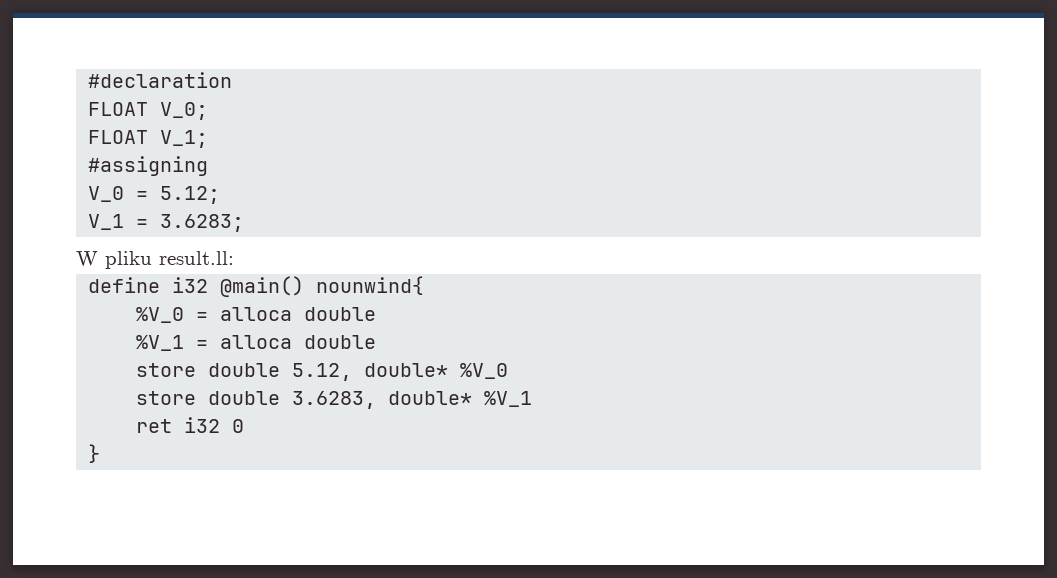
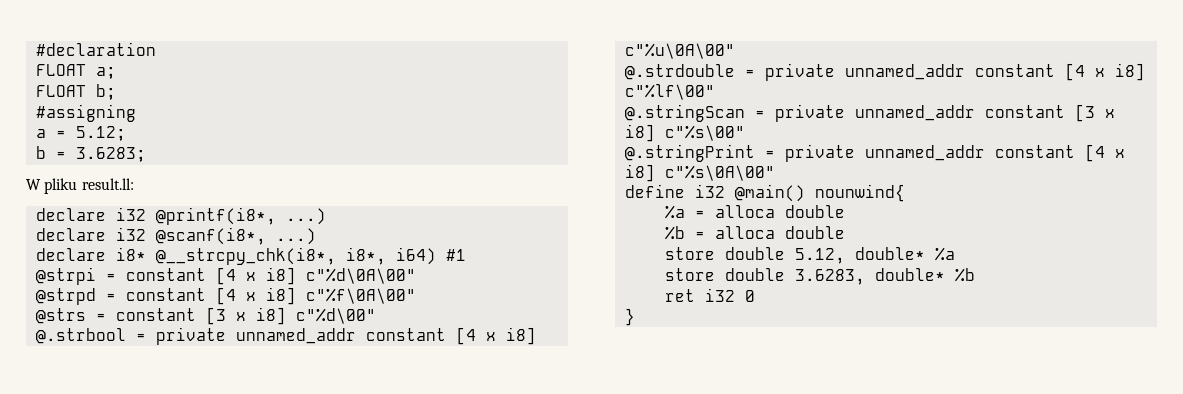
- FLOAT V_0;
- FLOAT V_1;
+ FLOAT a;
+ FLOAT b;
- V_0 = 5.12;
+ a = 5.12;
- V_1 = 3.6283;
+ b = 3.6283;
+ declare i32 @printf(i8*, ...)
+ declare i32 @scanf(i8*, ...)
+ declare i8* @__strcpy_chk(i8*, i8*, i64) #1
+ @strpi = constant [4 x i8] c"%d\0A\00"
+ @strpd = constant [4 x i8] c"%f\0A\00"
+ @strs = constant [3 x i8] c"%d\00"
+ @.strbool = private unnamed_addr constant [4 x i8] c"%u\0A\00"
+ @.strdouble = private unnamed_addr constant [4 x i8] c"%lf\00"
+ @.stringScan = private unnamed_addr constant [3 x i8] c"%s\00"
+ @.stringPrint = private unnamed_addr constant [4 x i8] c"%s\0A\00"
- %V_0 = alloca double
- %V_1 = alloca double
+ %a = alloca double
+ %b = alloca double
- store double 5.12, double* %V_0
+ store double 5.12, double* %a
- store double 3.6283, double* %V_1
+ store double 3.6283, double* %b

